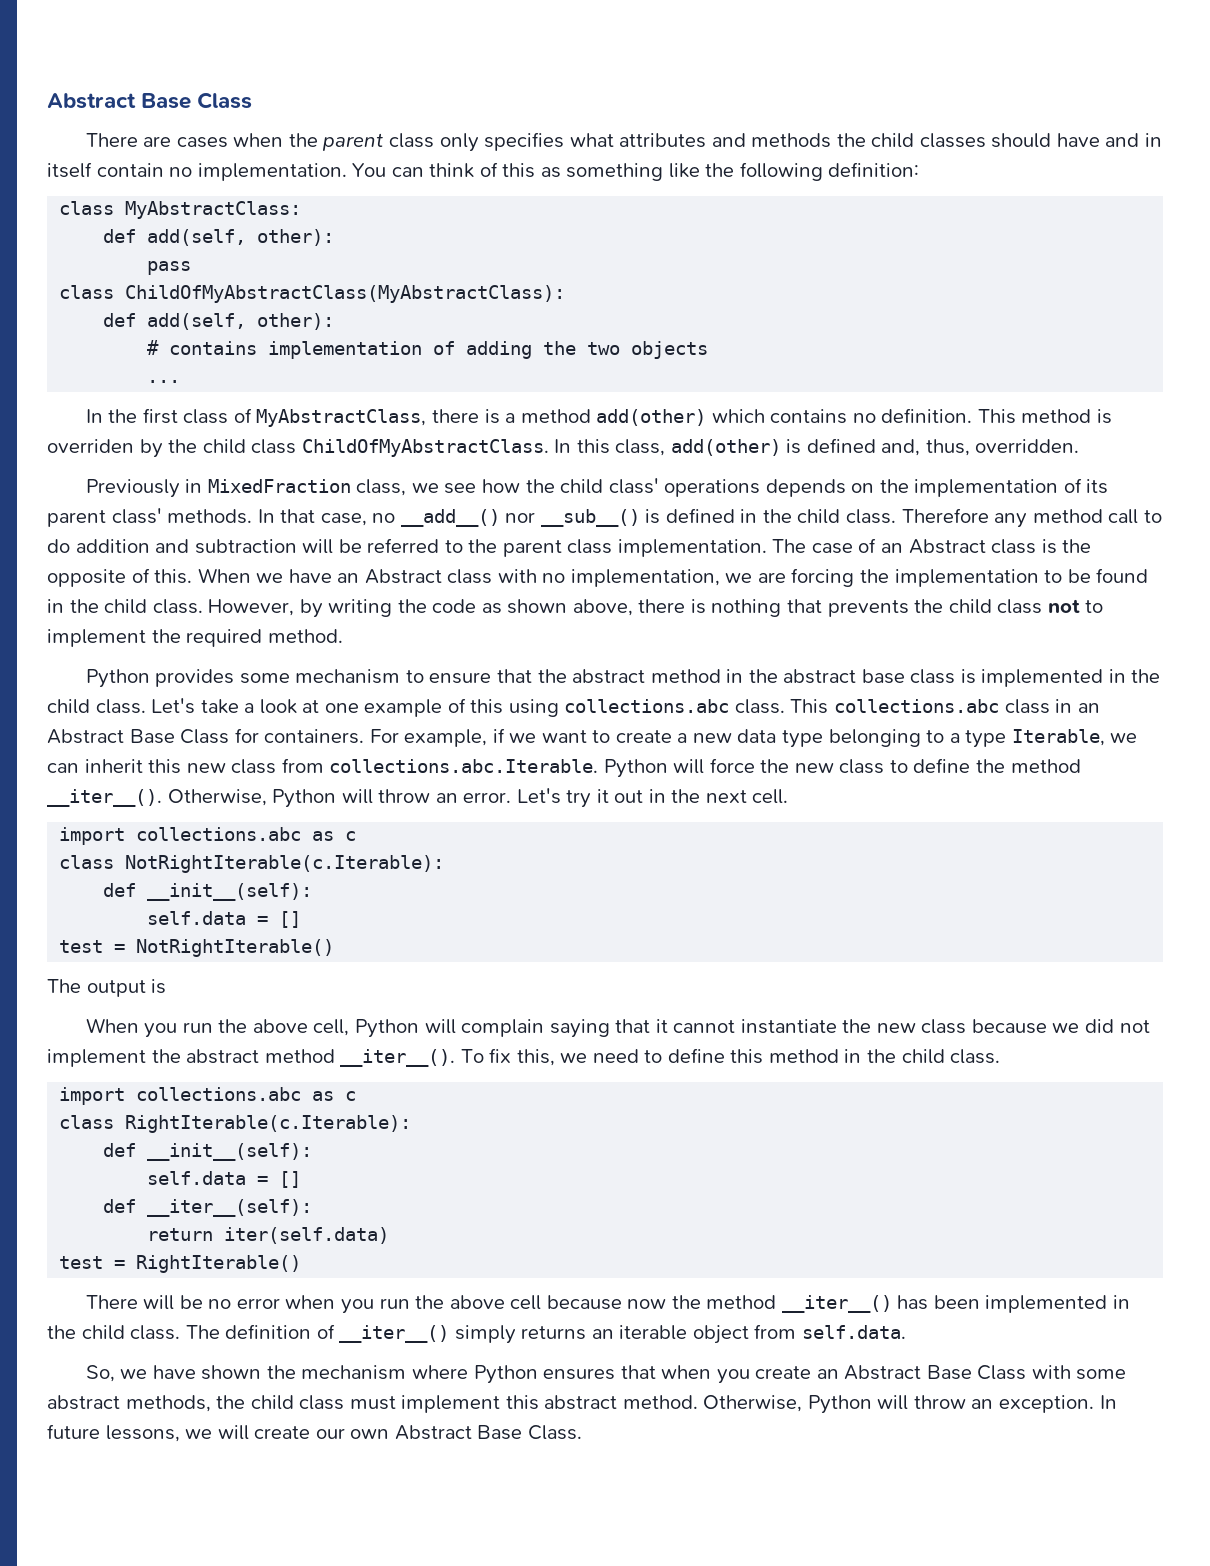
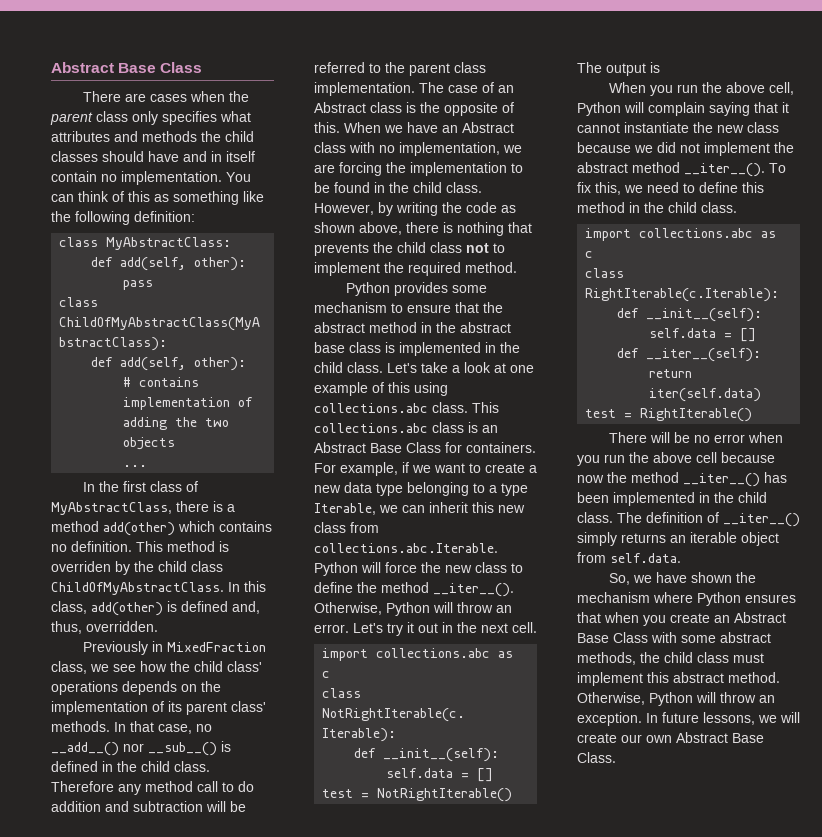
- This collections.abc class in an Abstract Base Class for containers.
+ This collections.abc class is an Abstract Base Class for containers.

